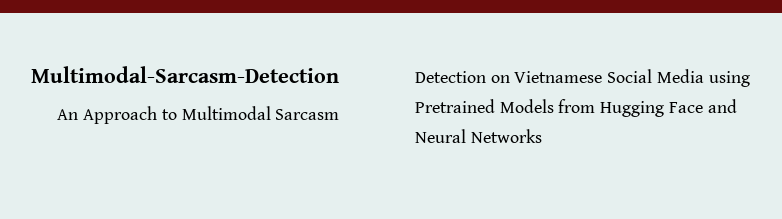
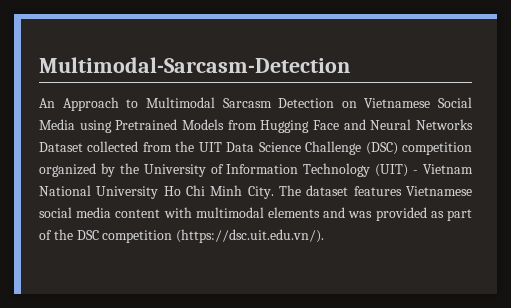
- An Approach to Multimodal Sarcasm Detection on Vietnamese Social Media using Pretrained Models from Hugging Face and Neural Networks
+ An Approach to Multimodal Sarcasm Detection on Vietnamese Social Media using Pretrained Models from Hugging Face and Neural Networks Dataset collected from the UIT Data Science Challenge (DSC) competition organized by the University of Information Technology (UIT) - Vietnam National University Ho Chi Minh City. The dataset features Vietnamese social media content with multimodal elements and was provided as part of the DSC competition (https://dsc.uit.edu.vn/).

